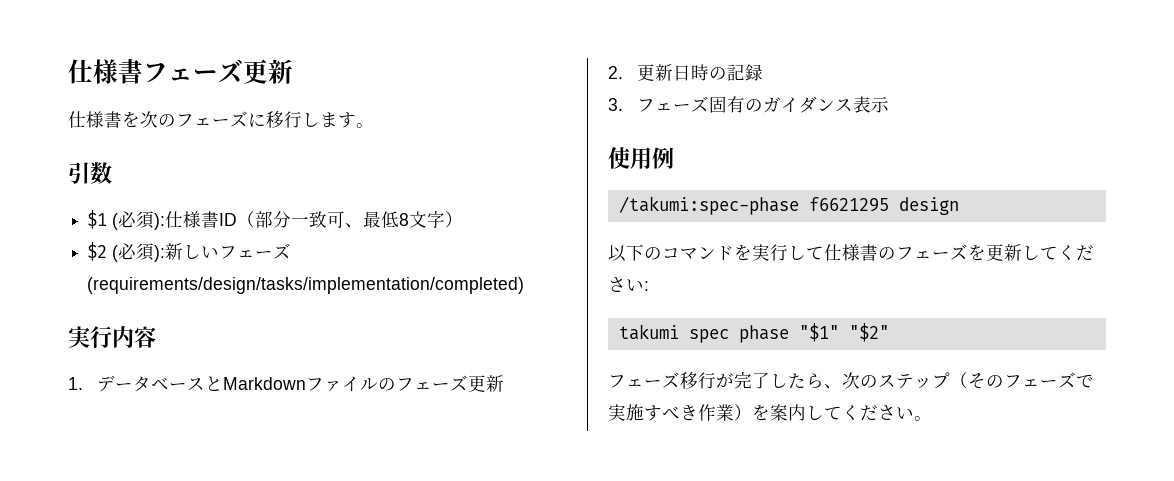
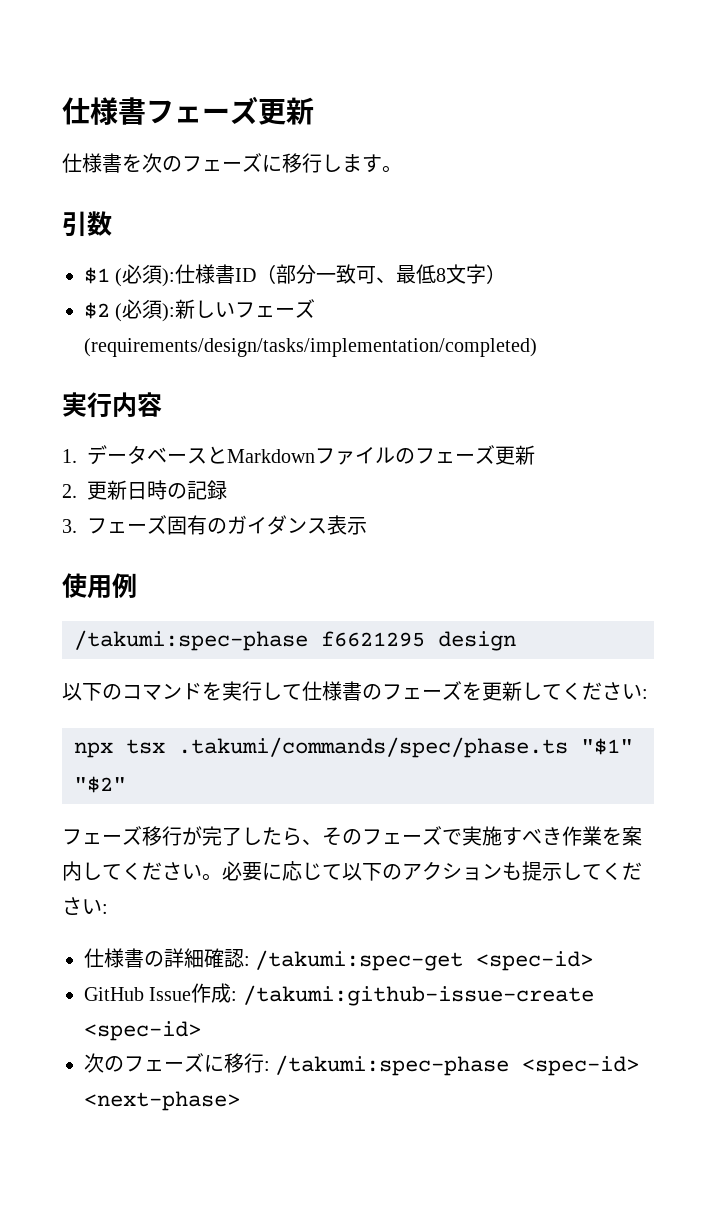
- takumi spec phase "$1" "$2"
+ npx tsx .takumi/commands/spec/phase.ts "$1" "$2"
- フェーズ移行が完了したら、次のステップ（そのフェーズで実施すべき作業）を案内してください。
+ フェーズ移行が完了したら、そのフェーズで実施すべき作業を案内してください。
+ 必要に応じて以下のアクションも提示してください:
+ 仕様書の詳細確認: /takumi:spec-get <spec-id>
+ GitHub Issue作成: /takumi:github-issue-create <spec-id>
+ 次のフェーズに移行: /takumi:spec-phase <spec-id> <next-phase>

